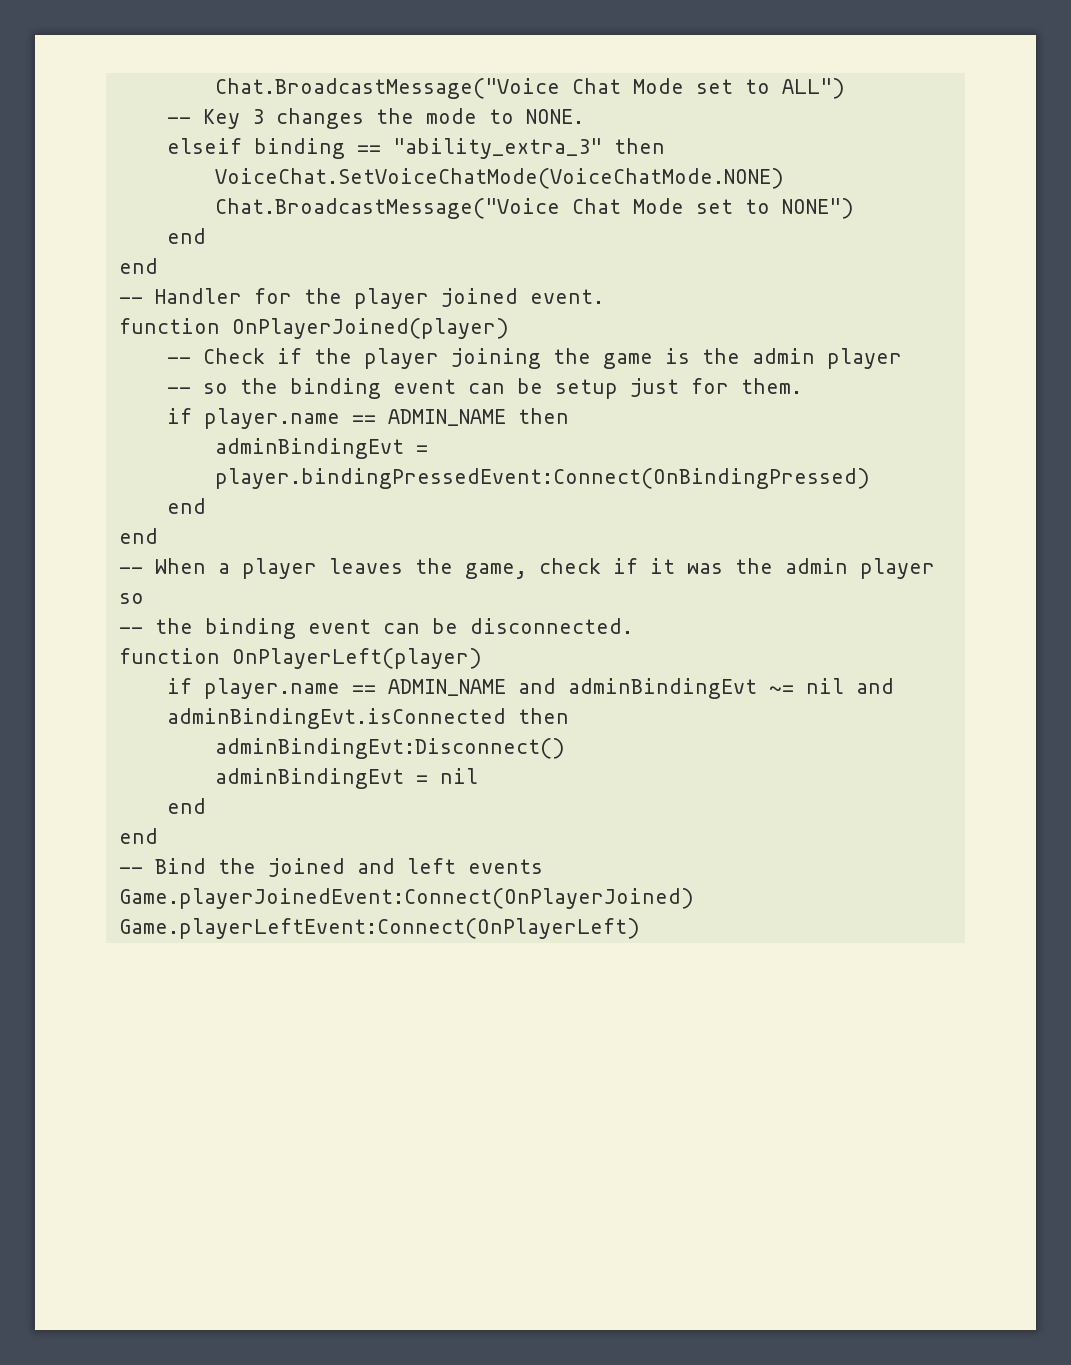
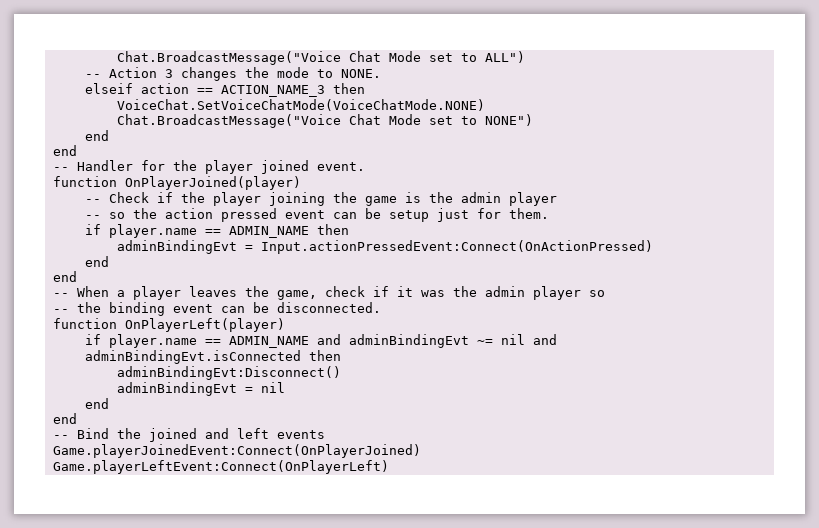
- -- Key 3 changes the mode to NONE.
+ -- Action 3 changes the mode to NONE.
- elseif binding == "ability_extra_3" then
+ elseif action == ACTION_NAME_3 then
- -- so the binding event can be setup just for them.
+ -- so the action pressed event can be setup just for them.
- adminBindingEvt = player.bindingPressedEvent:Connect(OnBindingPressed)
+ adminBindingEvt = Input.actionPressedEvent:Connect(OnActionPressed)

